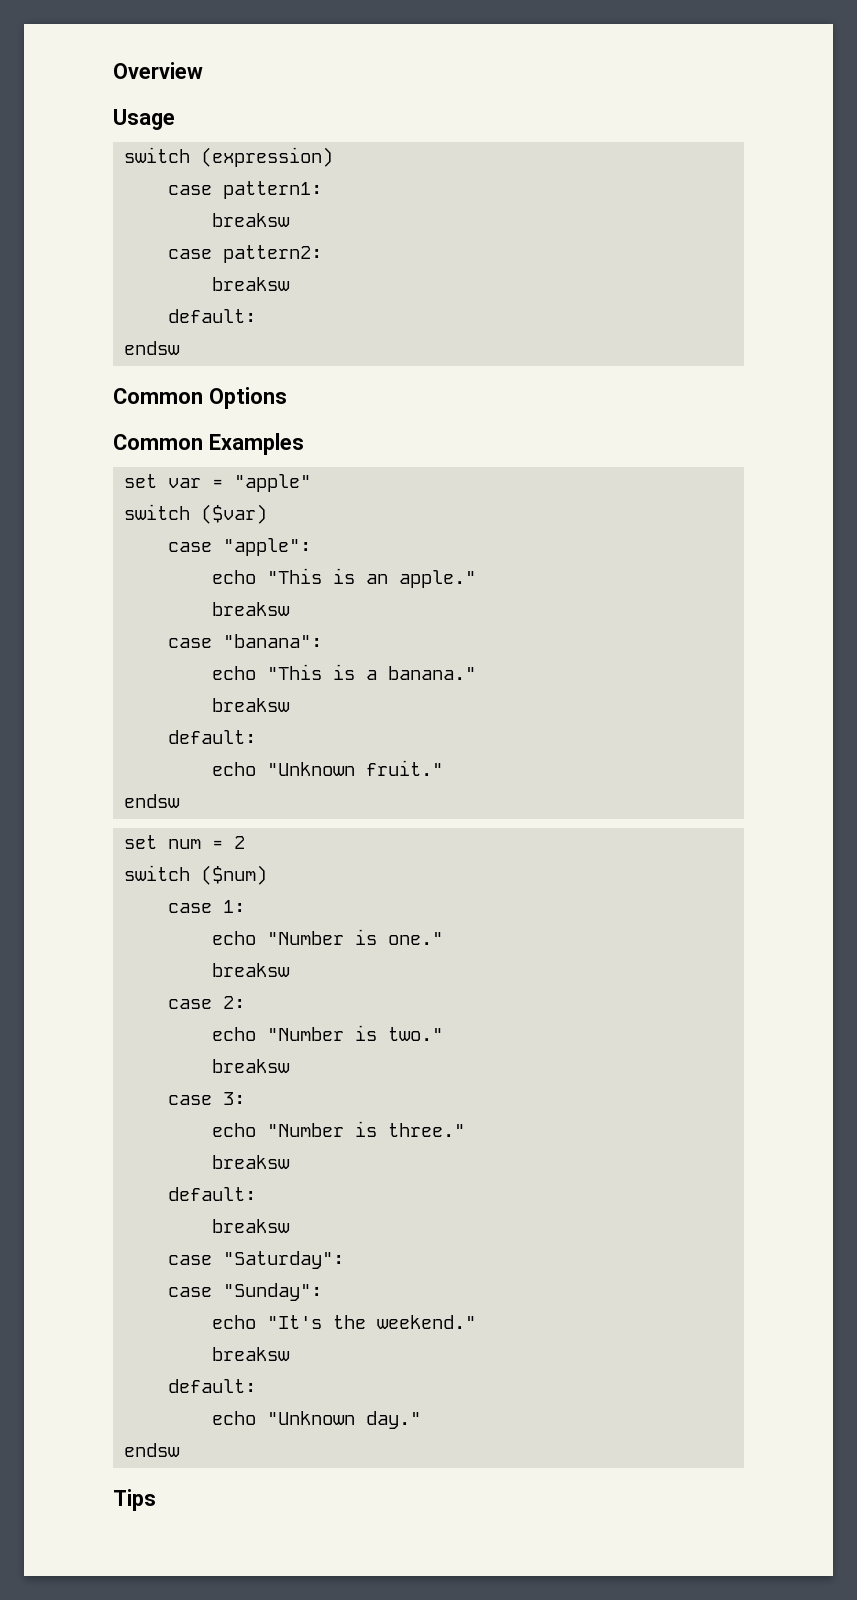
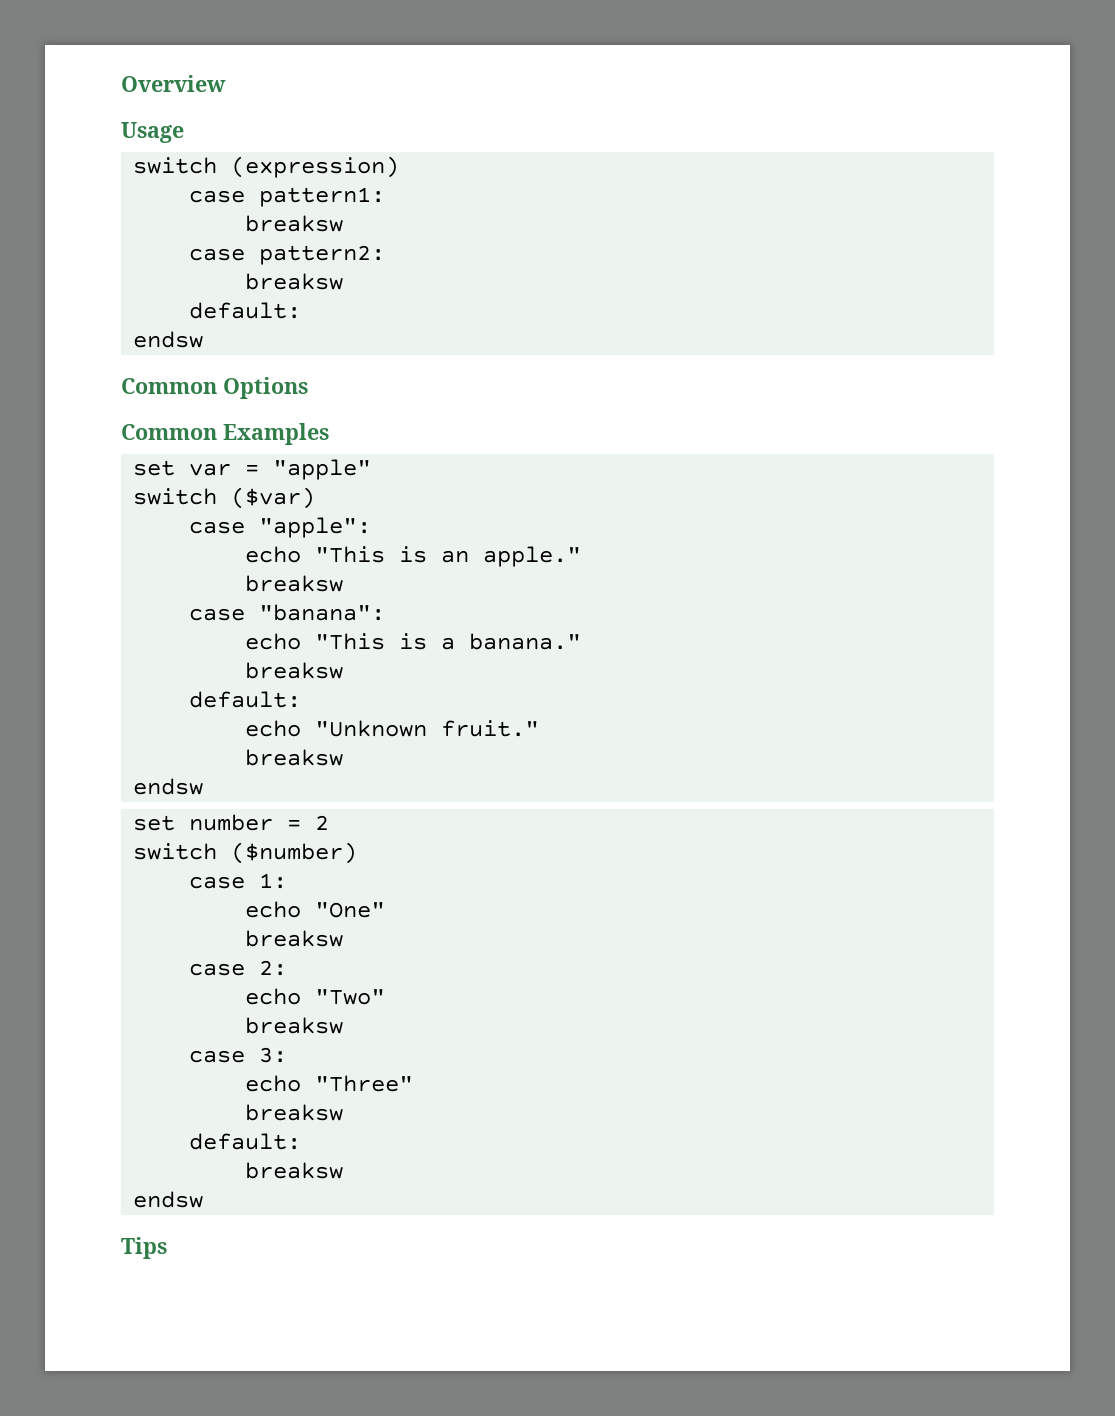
  echo "Unknown fruit."
+ breaksw
- set num = 2
+ set number = 2
- switch ($num)
+ switch ($number)
- echo "Number is one."
+ echo "One"
- echo "Number is two."
+ echo "Two"
- echo "Number is three."
+ echo "Three"
- case "Saturday":
- case "Sunday":
- echo "It's the weekend."
- breaksw
- default:
- echo "Unknown day."

